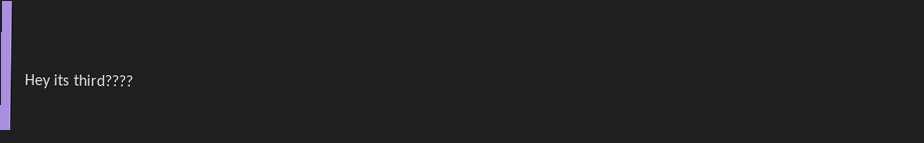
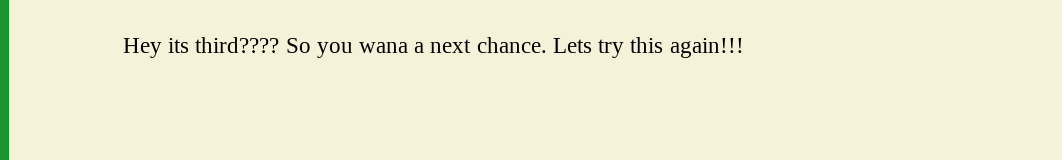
+ So you wana a next chance. Lets try this again!!!

